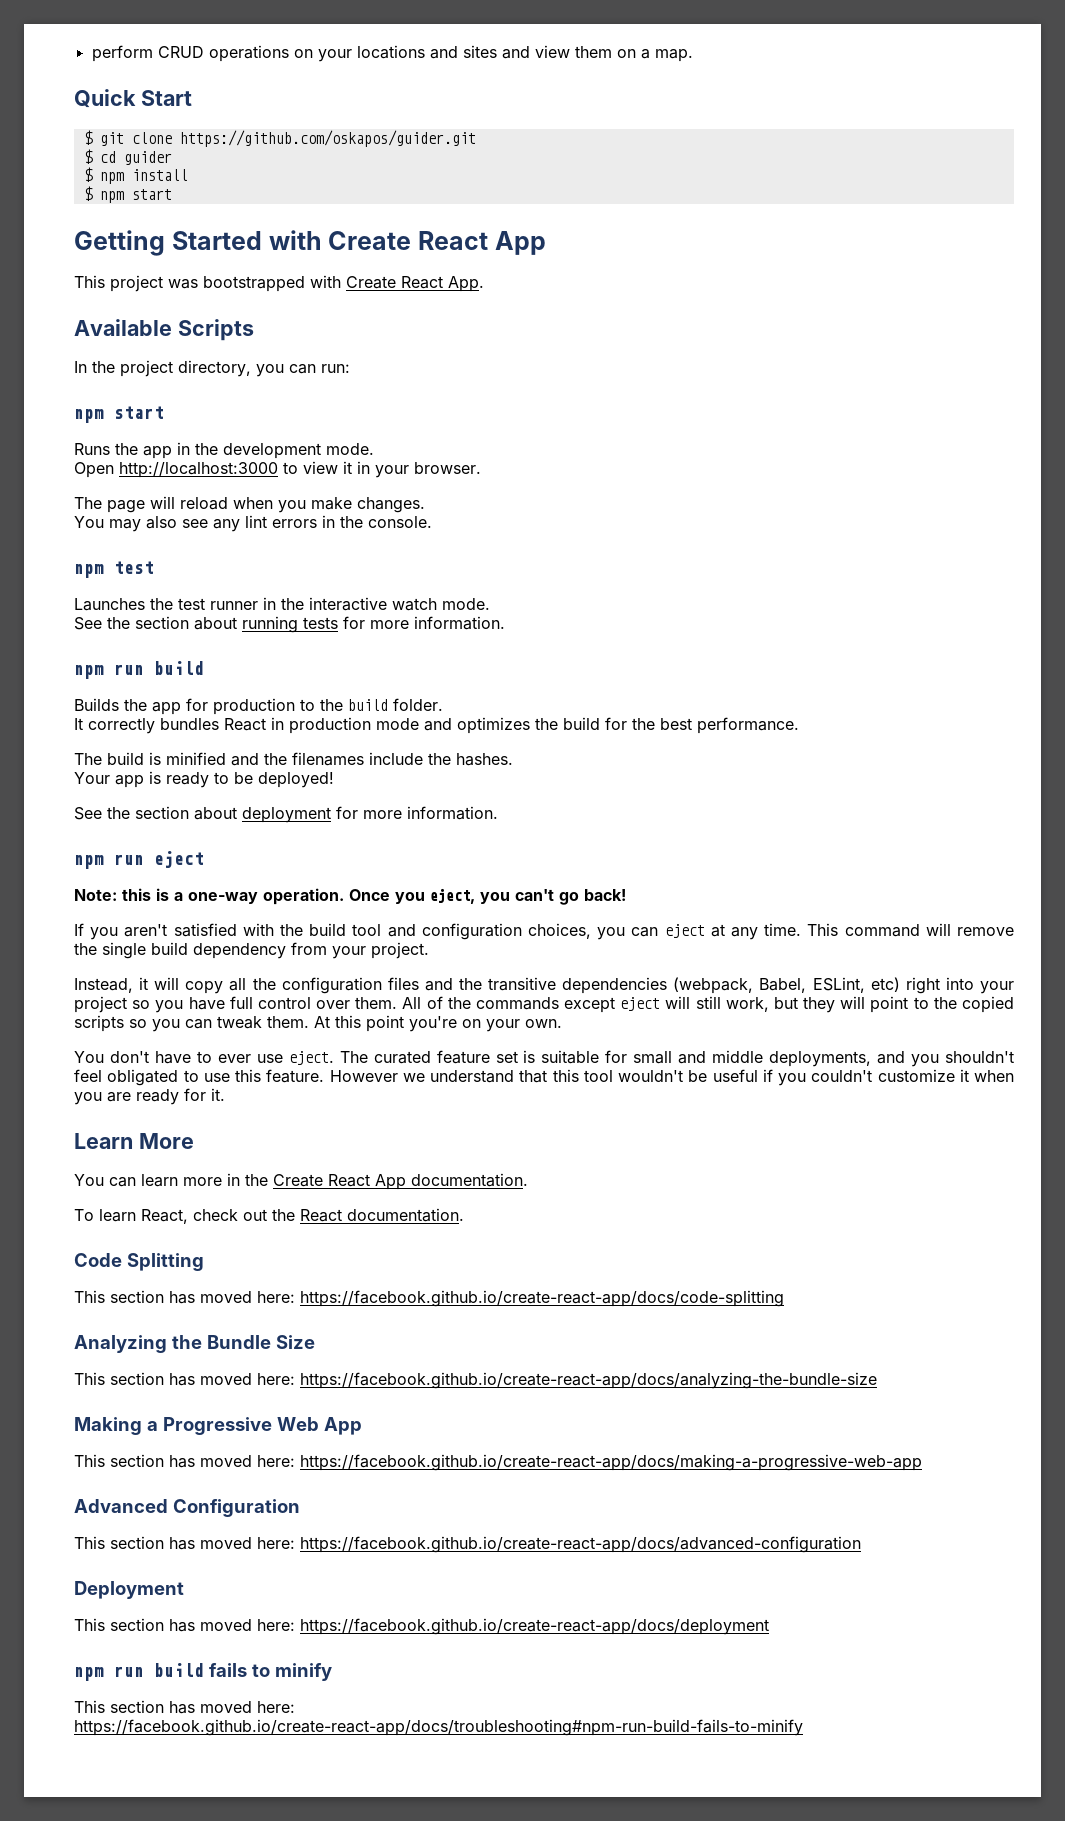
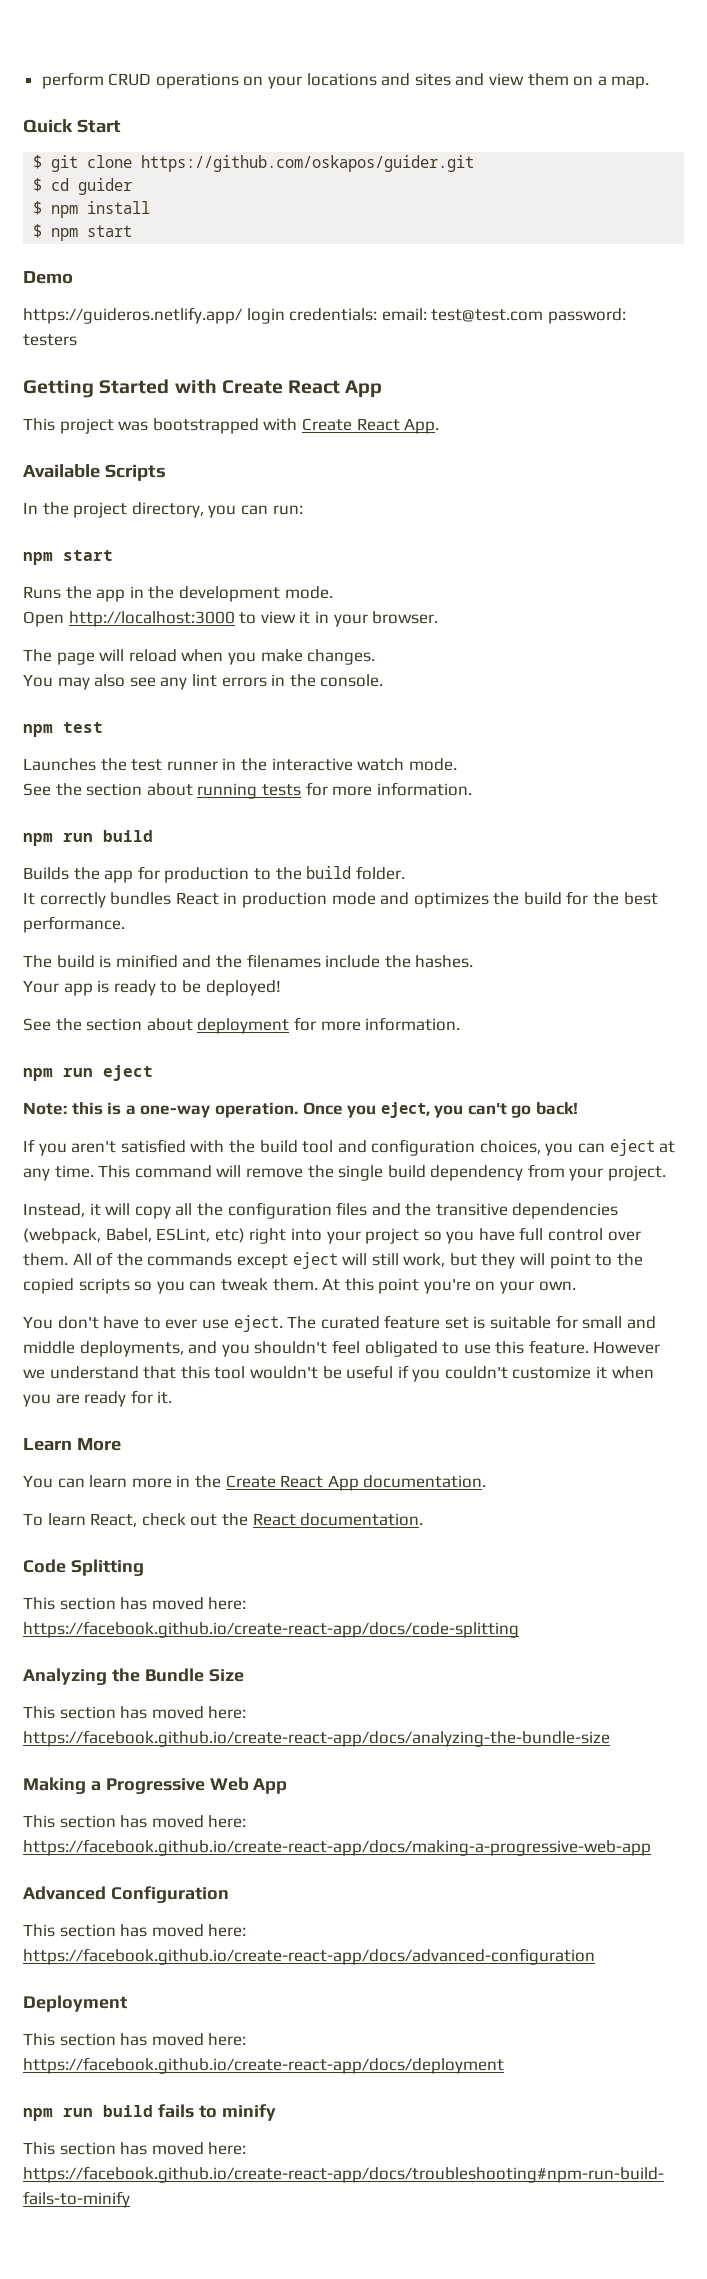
+ Demo
+ https://guideros.netlify.app/ login credentials: email: test@test.com password: testers

